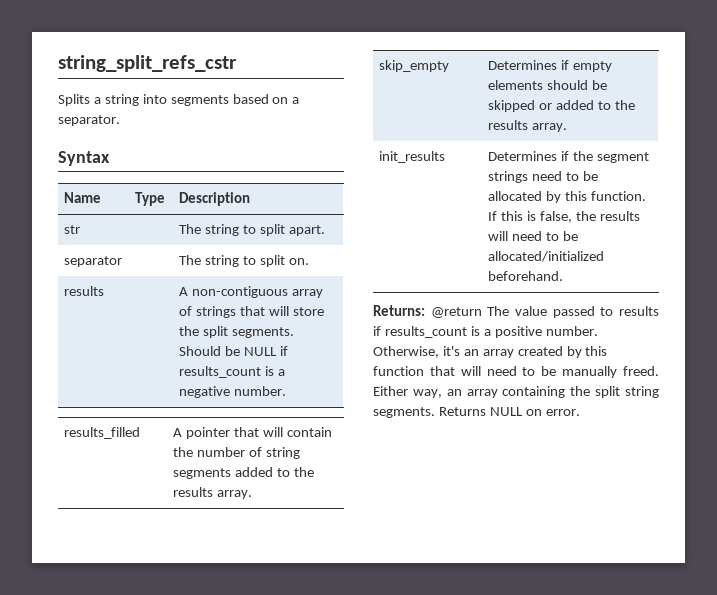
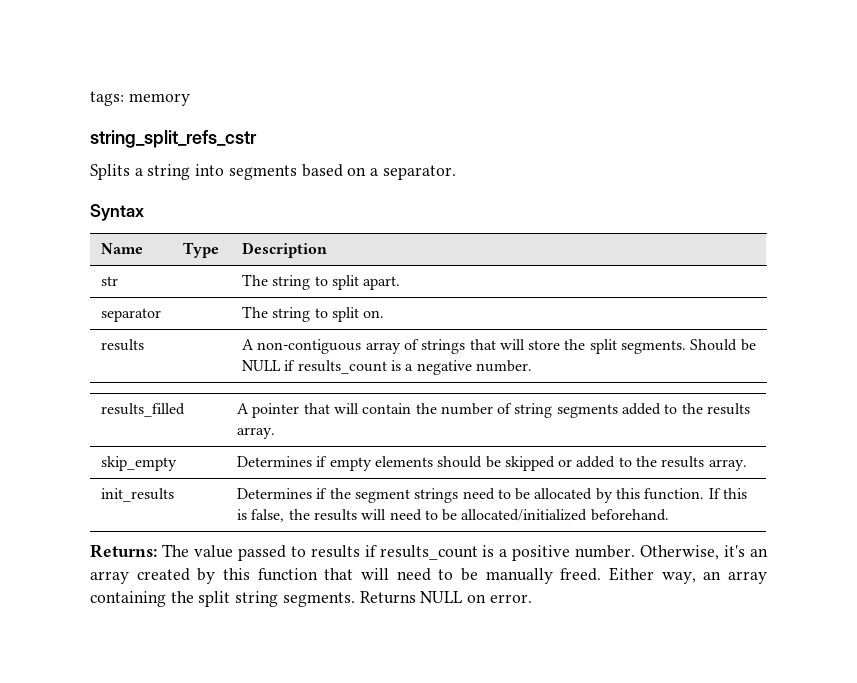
+ tags: memory
- Returns: @return The value passed to results if results_count is a positive number.
+ Returns: The value passed to results if results_count is a positive number.

